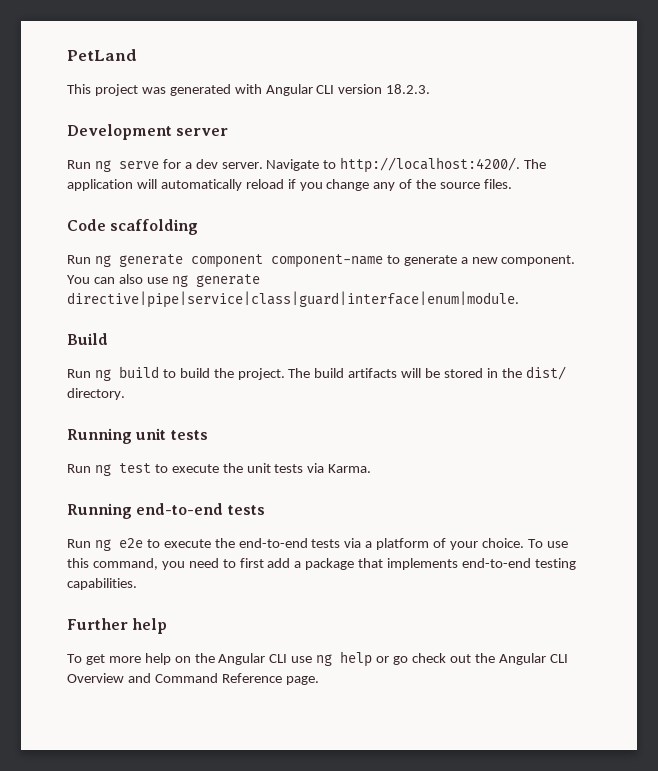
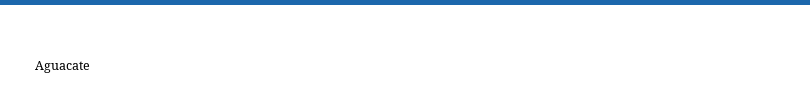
- PetLand
- This project was generated with Angular CLI version 18.2.3.
- Development server
- Run ng serve for a dev server. Navigate to http://localhost:4200/. The application will automatically reload if you change any of the source files.
- Code scaffolding
- Run ng generate component component-name to generate a new component. You can also use ng generate directive|pipe|service|class|guard|interface|enum|module.
- Build
- Run ng build to build the project. The build artifacts will be stored in the dist/ directory.
- Running unit tests
- Run ng test to execute the unit tests via Karma.
- Running end-to-end tests
- Run ng e2e to execute the end-to-end tests via a platform of your choice. To use this command, you need to first add a package that implements end-to-end testing capabilities.
- Further help
- To get more help on the Angular CLI use ng help or go check out the Angular CLI Overview and Command Reference page.
+ Aguacate

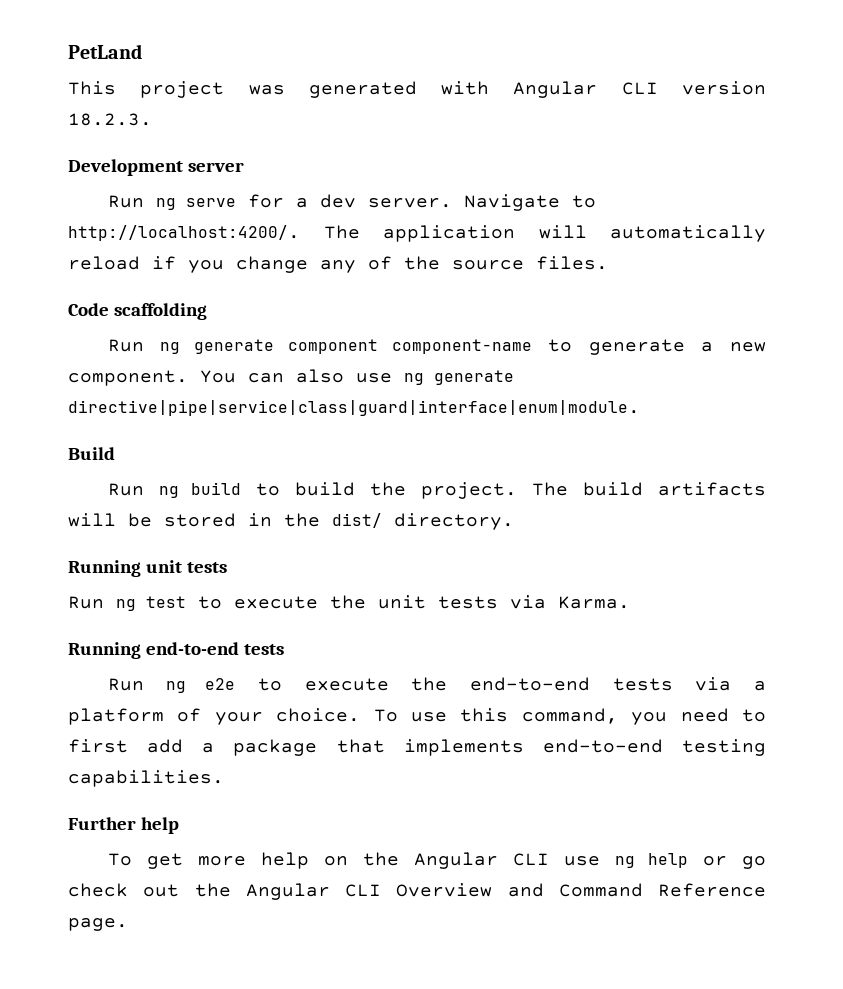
- Aguacate
+ PetLand
+ This project was generated with Angular CLI version 18.2.3.
+ Development server
+ Run ng serve for a dev server. Navigate to http://localhost:4200/. The application will automatically reload if you change any of the source files.
+ Code scaffolding
+ Run ng generate component component-name to generate a new component. You can also use ng generate directive|pipe|service|class|guard|interface|enum|module.
+ Build
+ Run ng build to build the project. The build artifacts will be stored in the dist/ directory.
+ Running unit tests
+ Run ng test to execute the unit tests via Karma.
+ Running end-to-end tests
+ Run ng e2e to execute the end-to-end tests via a platform of your choice. To use this command, you need to first add a package that implements end-to-end testing capabilities.
+ Further help
+ To get more help on the Angular CLI use ng help or go check out the Angular CLI Overview and Command Reference page.

